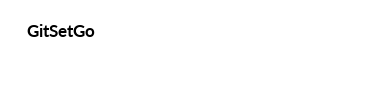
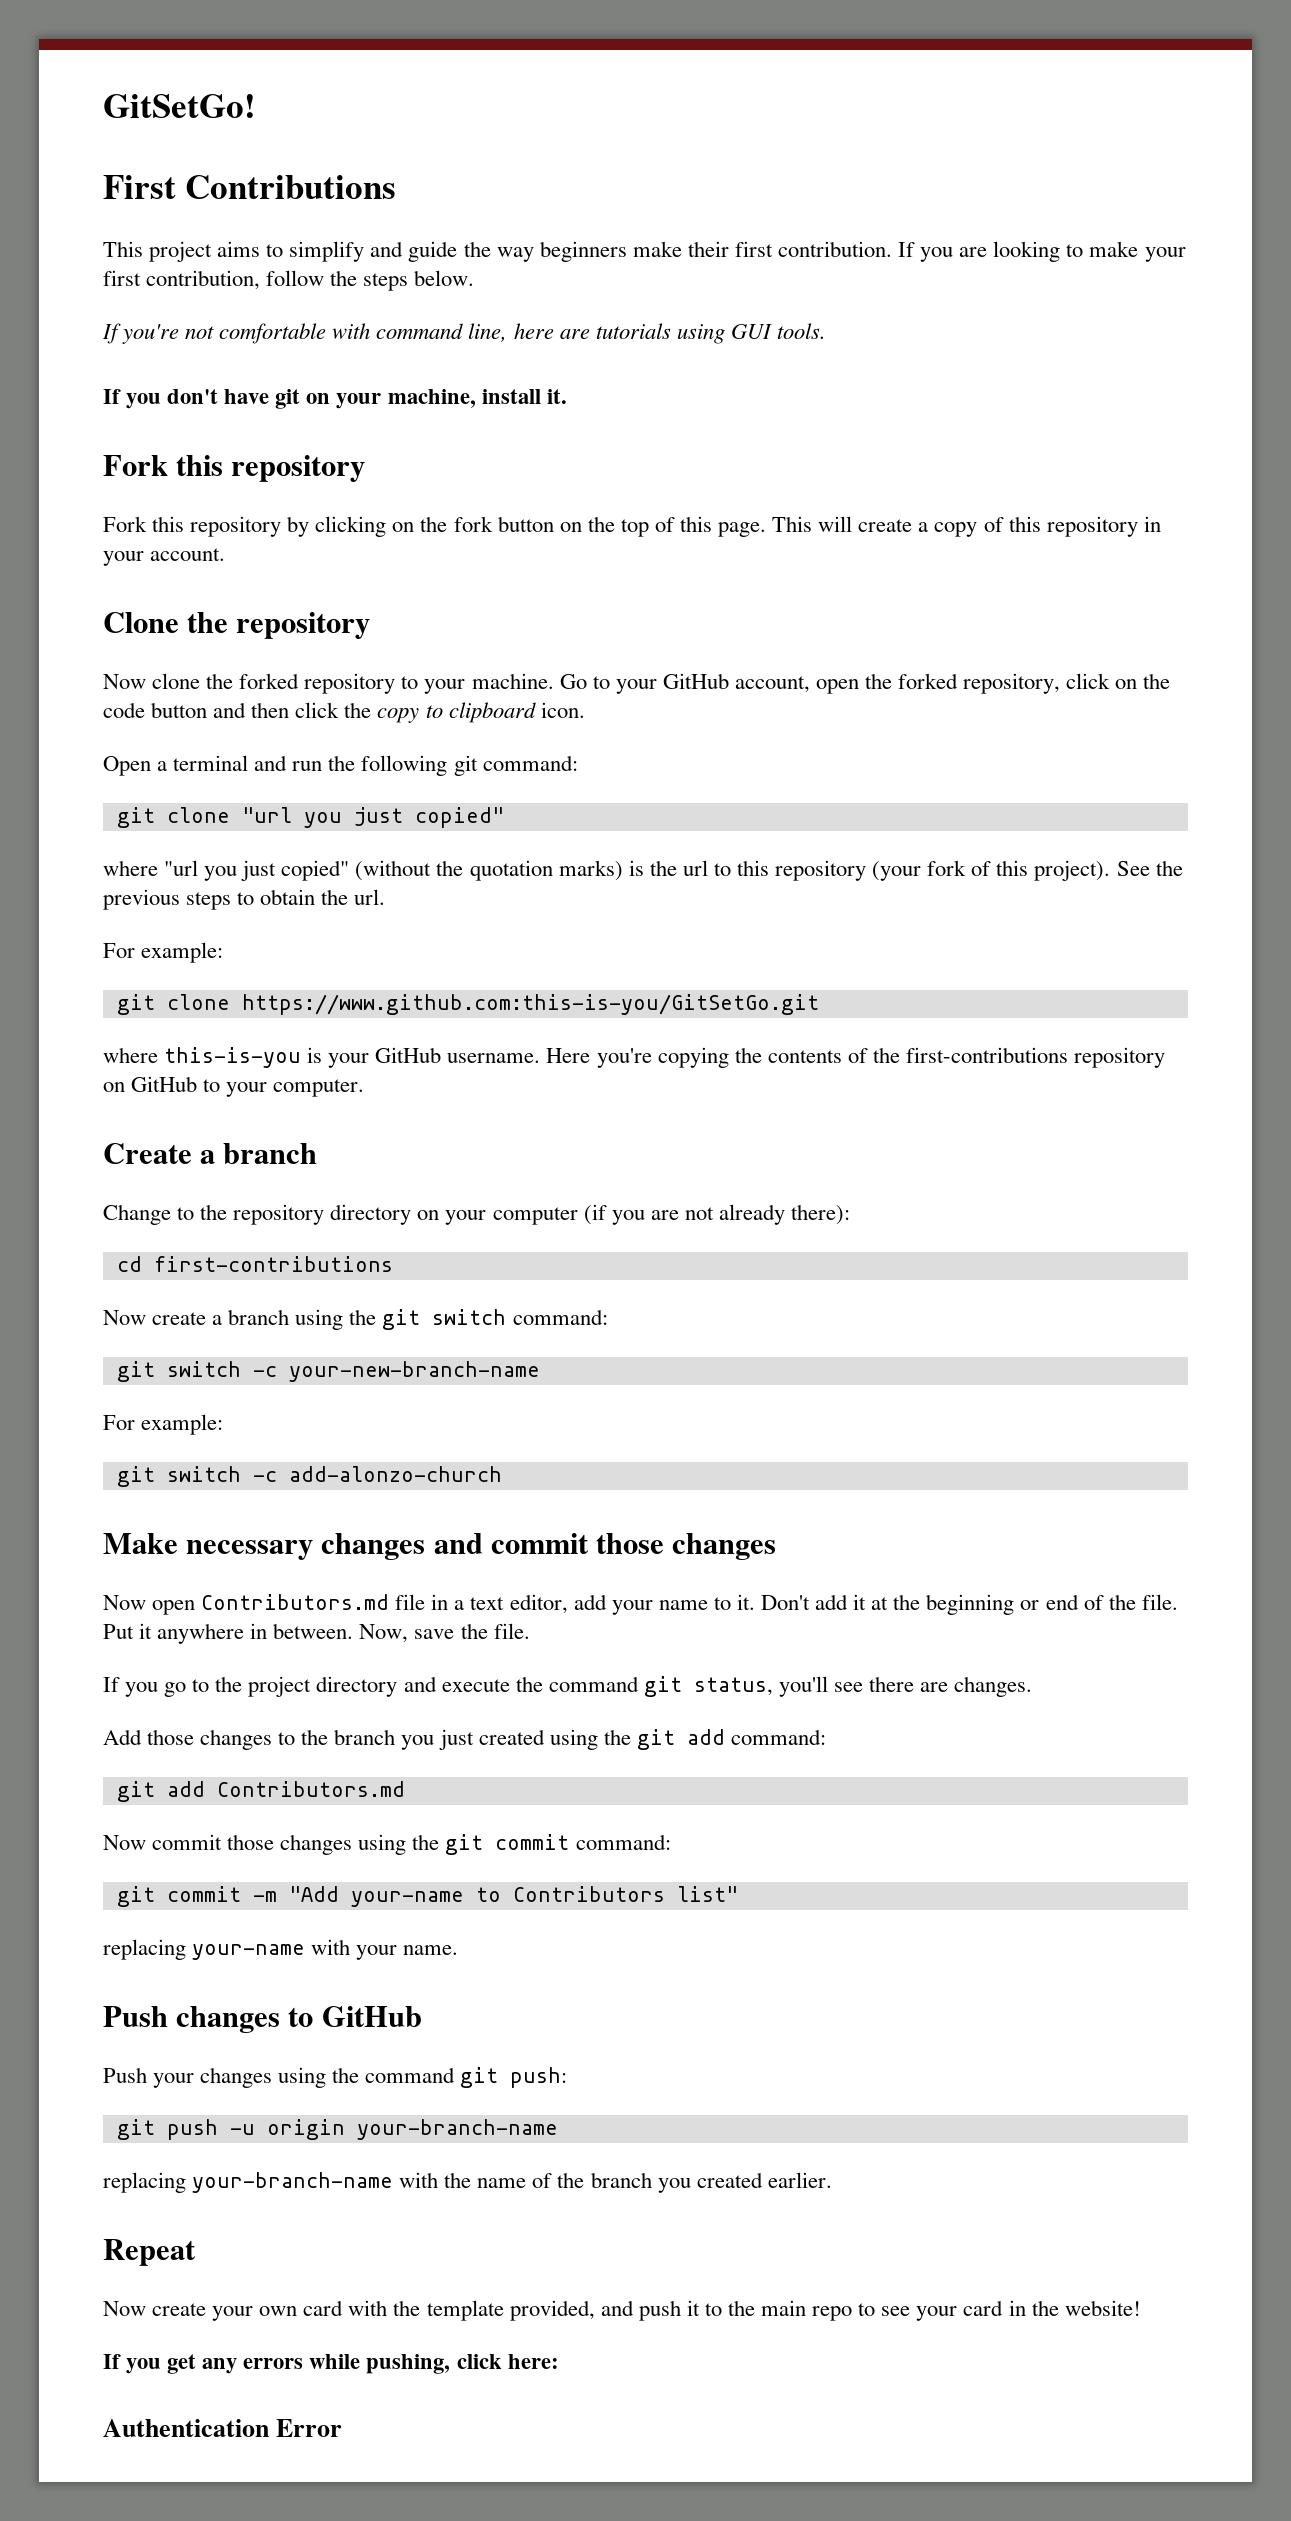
- GitSetGo
+ GitSetGo!
+ First Contributions
+ This project aims to simplify and guide the way beginners make their first contribution. If you are looking to make your first contribution, follow the steps below.
+ If you're not comfortable with command line, here are tutorials using GUI tools.
+ If you don't have git on your machine, install it.
+ Fork this repository
+ Fork this repository by clicking on the fork button on the top of this page. This will create a copy of this repository in your account.
+ Clone the repository
+ Now clone the forked repository to your machine. Go to your GitHub account, open the forked repository, click on the code button and then click the copy to clipboard icon.
+ Open a terminal and run the following git command:
+ git clone "url you just copied"
+ where "url you just copied" (without the quotation marks) is the url to this repository (your fork of this project). See the previous steps to obtain the url.
+ For example:
+ git clone https://www.github.com:this-is-you/GitSetGo.git
+ where this-is-you is your GitHub username. Here you're copying the contents of the first-contributions repository on GitHub to your computer.
+ Create a branch
+ Change to the repository directory on your computer (if you are not already there):
+ cd first-contributions
+ Now create a branch using the git switch command:
+ git switch -c your-new-branch-name
+ For example:
+ git switch -c add-alonzo-church
+ Make necessary changes and commit those changes
+ Now open Contributors.md file in a text editor, add your name to it. Don't add it at the beginning or end of the file. Put it anywhere in between. Now, save the file.
+ If you go to the project directory and execute the command git status, you'll see there are changes.
+ Add those changes to the branch you just created using the git add command:
+ git add Contributors.md
+ Now commit those changes using the git commit command:
+ git commit -m "Add your-name to Contributors list"
+ replacing your-name with your name.
+ Push changes to GitHub
+ Push your changes using the command git push:
+ git push -u origin your-branch-name
+ replacing your-branch-name with the name of the branch you created earlier.
+ Repeat
+ Now create your own card with the template provided, and push it to the main repo to see your card in the website!
+ If you get any errors while pushing, click here:
+ Authentication Error

